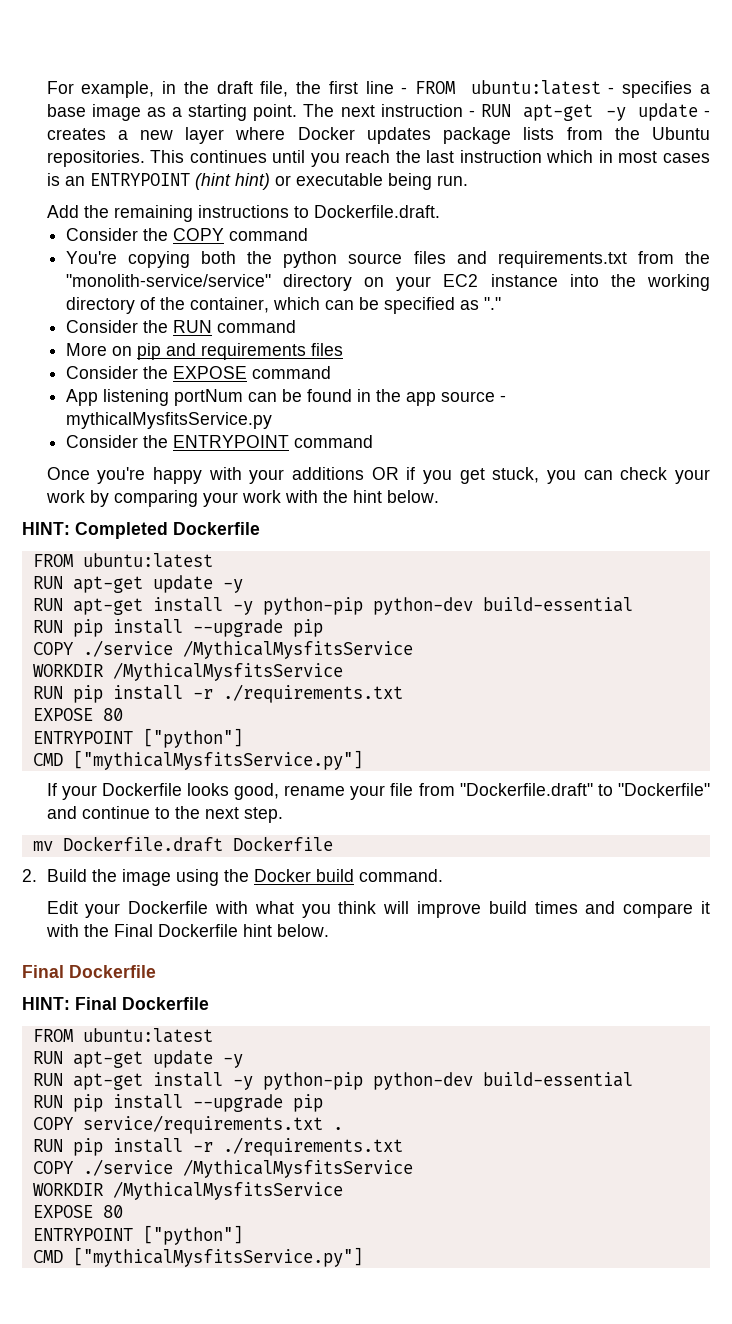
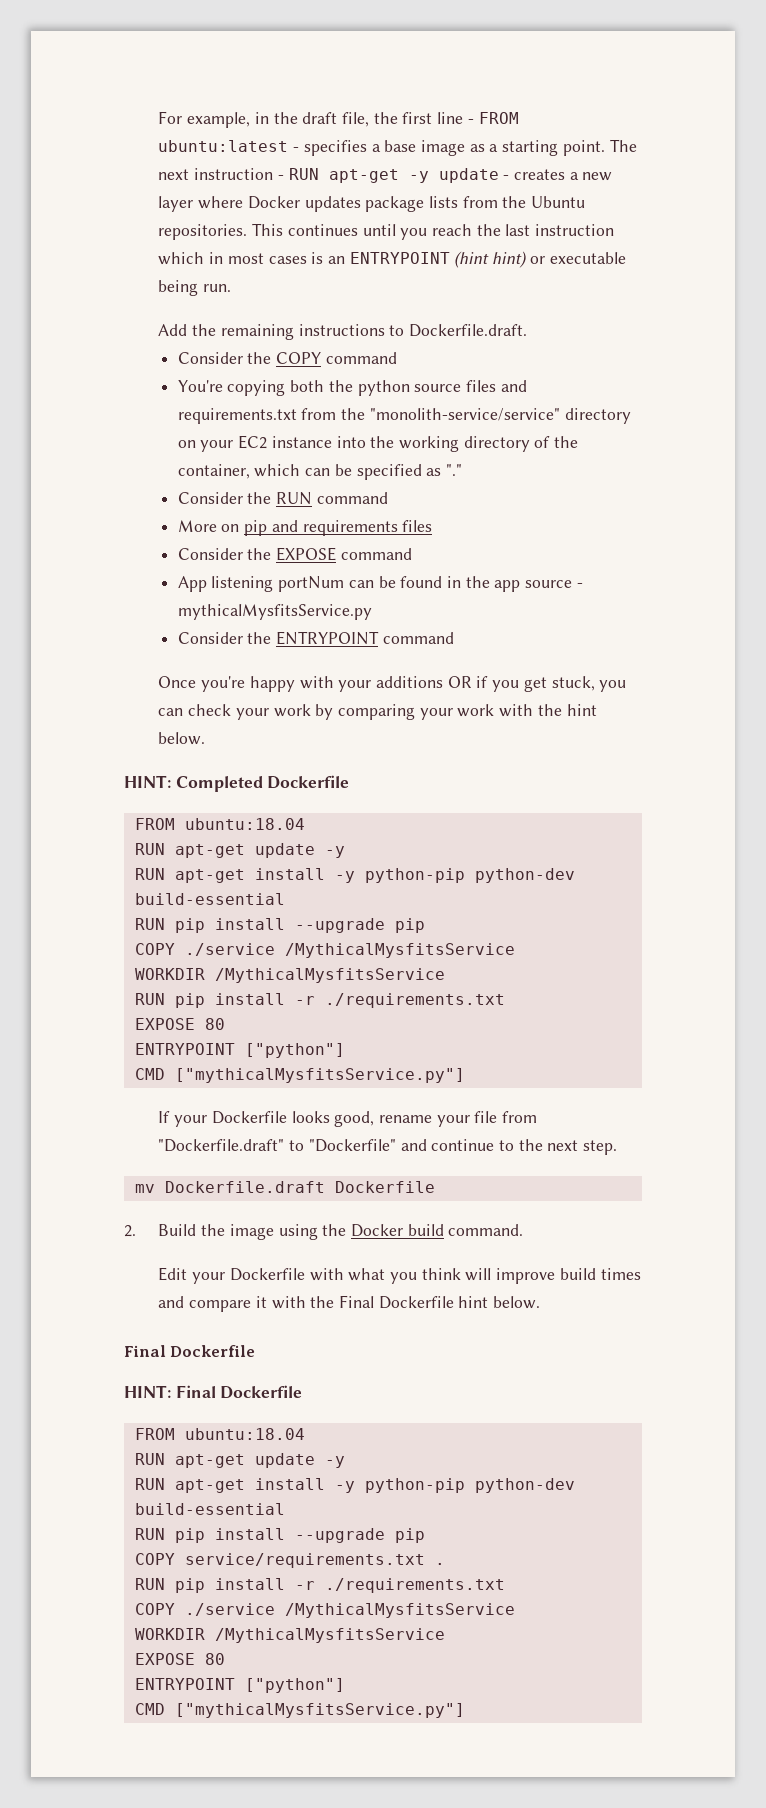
  HINT: Completed Dockerfile
- FROM ubuntu:latest
+ FROM ubuntu:18.04
  HINT: Final Dockerfile
- FROM ubuntu:latest
+ FROM ubuntu:18.04

